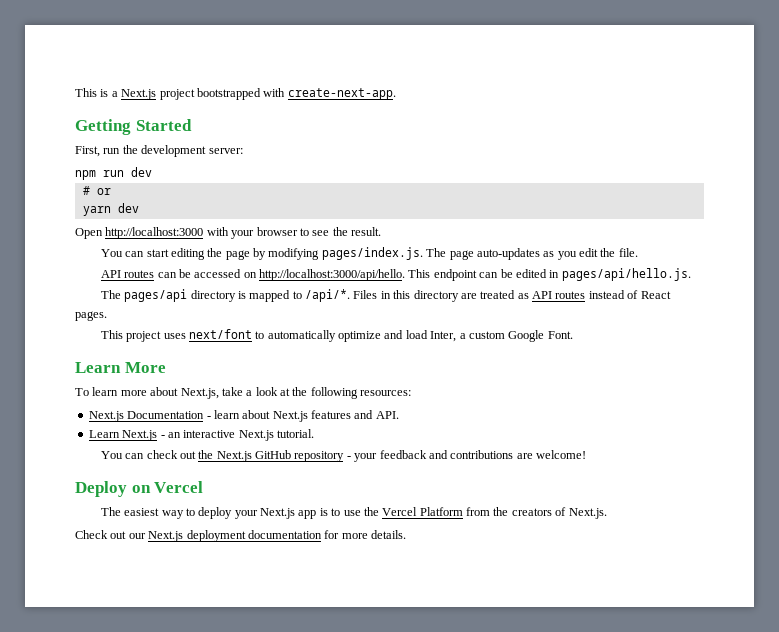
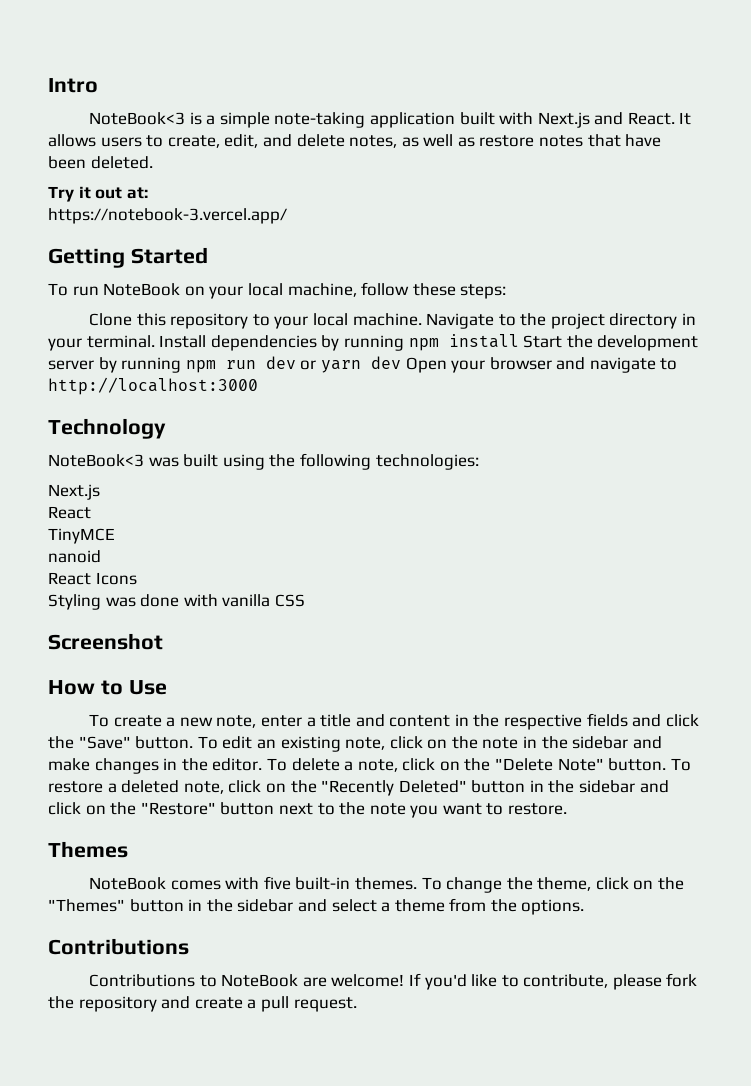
- This is a Next.js project bootstrapped with create-next-app.
+ Intro
+ NoteBook<3 is a simple note-taking application built with Next.js and React. It allows users to create, edit, and delete notes, as well as restore notes that have been deleted.
+ Try it out at:
+ https://notebook-3.vercel.app/
  Getting Started
- First, run the development server:
- npm run dev
- # or
- yarn dev
- Open http://localhost:3000 with your browser to see the result.
- You can start editing the page by modifying pages/index.js. The page auto-updates as you edit the file.
- API routes can be accessed on http://localhost:3000/api/hello. This endpoint can be edited in pages/api/hello.js.
- The pages/api directory is mapped to /api/*. Files in this directory are treated as API routes instead of React pages.
- This project uses next/font to automatically optimize and load Inter, a custom Google Font.
- Learn More
- To learn more about Next.js, take a look at the following resources:
- Next.js Documentation - learn about Next.js features and API.
- Learn Next.js - an interactive Next.js tutorial.
- You can check out the Next.js GitHub repository - your feedback and contributions are welcome!
- Deploy on Vercel
- The easiest way to deploy your Next.js app is to use the Vercel Platform from the creators of Next.js.
- Check out our Next.js deployment documentation for more details.
+ To run NoteBook on your local machine, follow these steps:
+ Clone this repository to your local machine. Navigate to the project directory in your terminal. Install dependencies by running npm install Start the development server by running npm run dev or yarn dev Open your browser and navigate to http://localhost:3000
+ Technology
+ NoteBook<3 was built using the following technologies:
+ Next.js
+ React
+ TinyMCE
+ nanoid
+ React Icons
+ Styling was done with vanilla CSS
+ Screenshot
+ How to Use
+ To create a new note, enter a title and content in the respective fields and click the "Save" button. To edit an existing note, click on the note in the sidebar and make changes in the editor. To delete a note, click on the "Delete Note" button. To restore a deleted note, click on the "Recently Deleted" button in the sidebar and click on the "Restore" button next to the note you want to restore.
+ Themes
+ NoteBook comes with five built-in themes. To change the theme, click on the "Themes" button in the sidebar and select a theme from the options.
+ Contributions
+ Contributions to NoteBook are welcome! If you'd like to contribute, please fork the repository and create a pull request.

